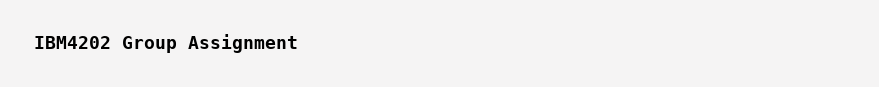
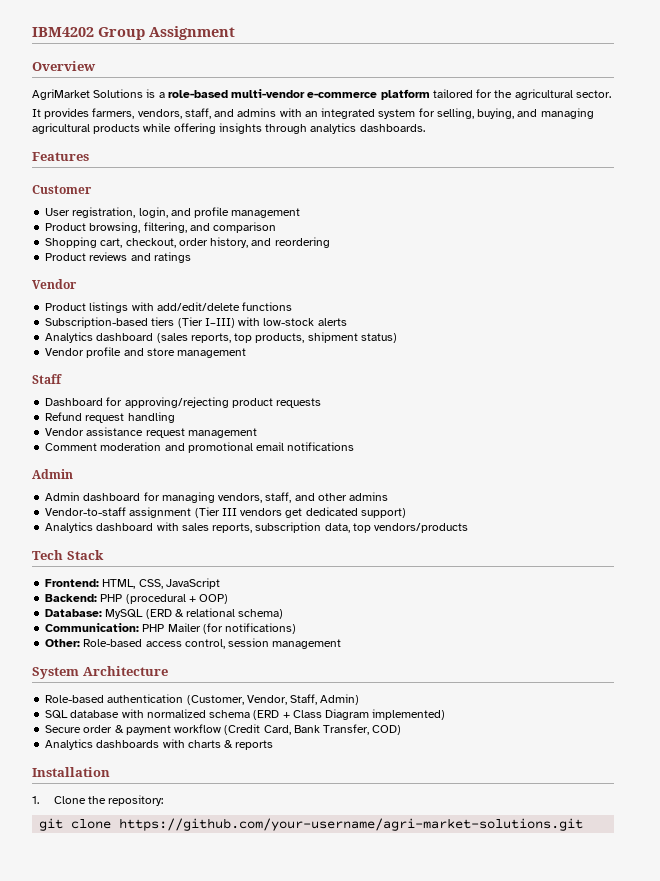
+ Overview
+ AgriMarket Solutions is a role-based multi-vendor e-commerce platform tailored for the agricultural sector.
+ It provides farmers, vendors, staff, and admins with an integrated system for selling, buying, and managing agricultural products while offering insights through analytics dashboards.
+ Features
+ Customer
+ User registration, login, and profile management
+ Product browsing, filtering, and comparison
+ Shopping cart, checkout, order history, and reordering
+ Product reviews and ratings
+ Vendor
+ Product listings with add/edit/delete functions
+ Subscription-based tiers (Tier I–III) with low-stock alerts
+ Analytics dashboard (sales reports, top products, shipment status)
+ Vendor profile and store management
+ Staff
+ Dashboard for approving/rejecting product requests
+ Refund request handling
+ Vendor assistance request management
+ Comment moderation and promotional email notifications
+ Admin
+ Admin dashboard for managing vendors, staff, and other admins
+ Vendor-to-staff assignment (Tier III vendors get dedicated support)
+ Analytics dashboard with sales reports, subscription data, top vendors/products
+ Tech Stack
+ Frontend: HTML, CSS, JavaScript
+ Backend: PHP (procedural + OOP)
+ Database: MySQL (ERD & relational schema)
+ Communication: PHP Mailer (for notifications)
+ Other: Role-based access control, session management
+ System Architecture
+ Role-based authentication (Customer, Vendor, Staff, Admin)
+ SQL database with normalized schema (ERD + Class Diagram implemented)
+ Secure order & payment workflow (Credit Card, Bank Transfer, COD)
+ Analytics dashboards with charts & reports
+ Installation
+ 1. Clone the repository:
+ git clone https://github.com/your-username/agri-market-solutions.git

